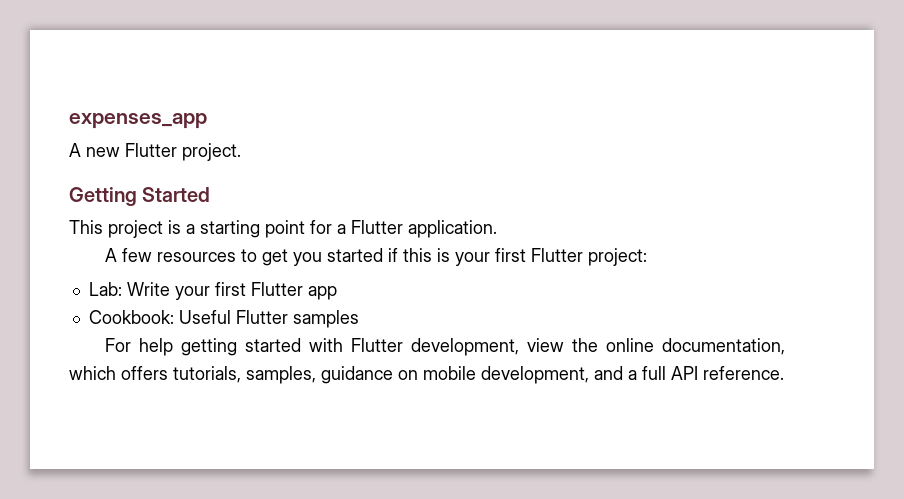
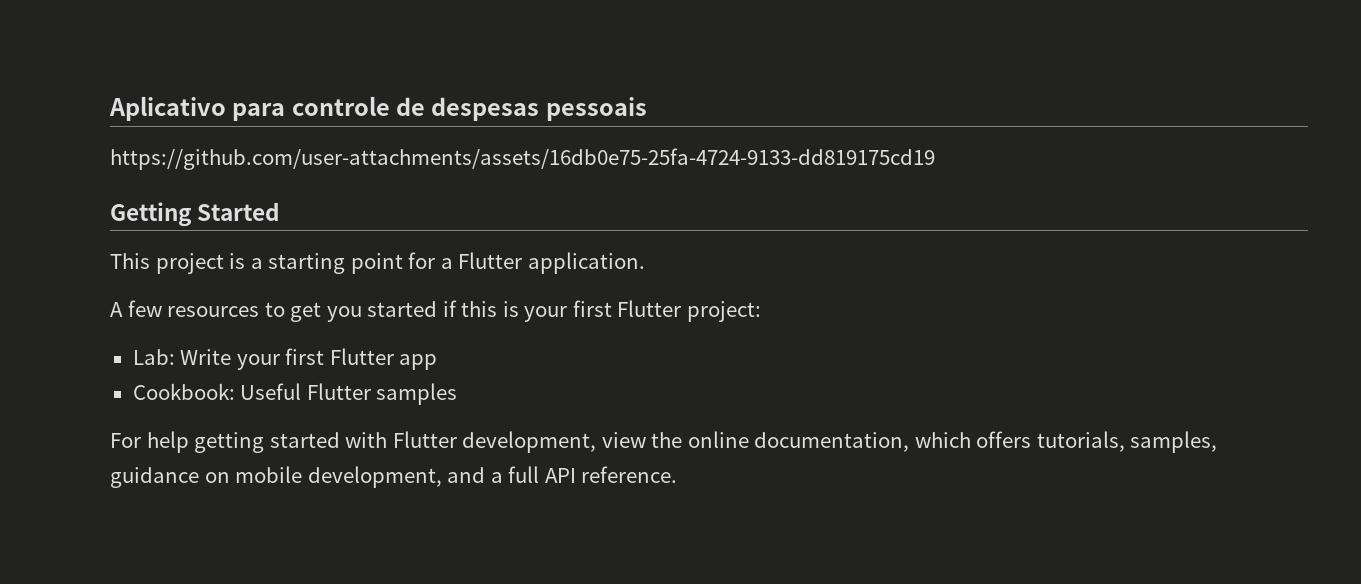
- expenses_app
- A new Flutter project.
+ Aplicativo para controle de despesas pessoais
+ https://github.com/user-attachments/assets/16db0e75-25fa-4724-9133-dd819175cd19

